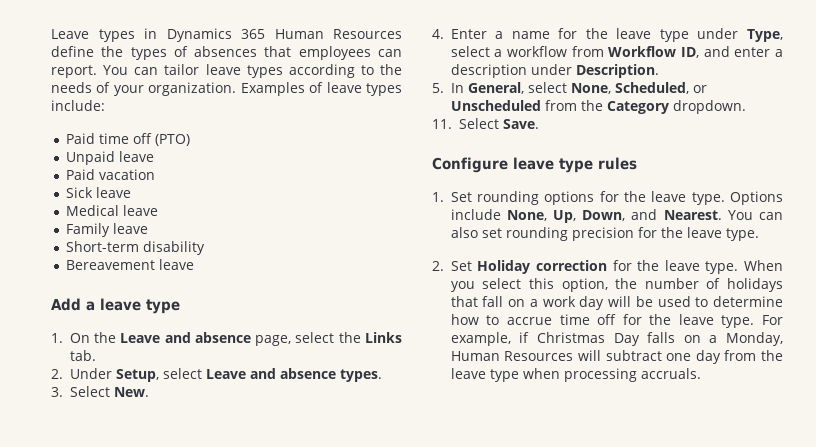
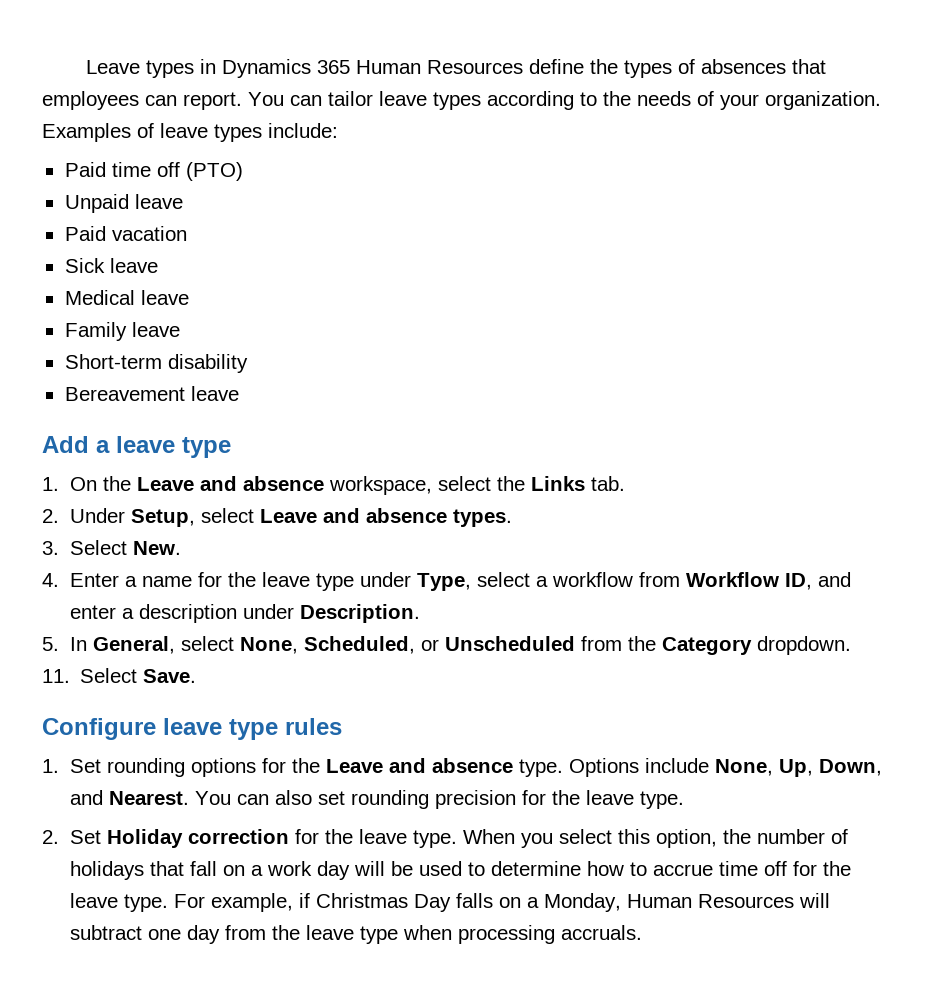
- 1. On the Leave and absence page, select the Links tab.
+ 1. On the Leave and absence workspace, select the Links tab.
- 1. Set rounding options for the leave type.
+ 1. Set rounding options for the Leave and absence type.

